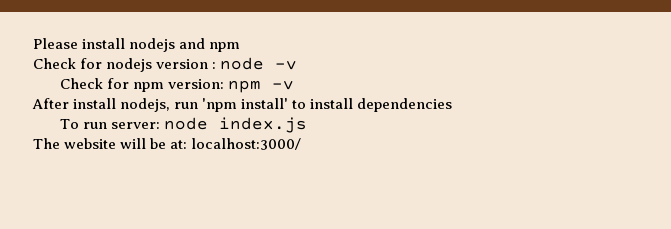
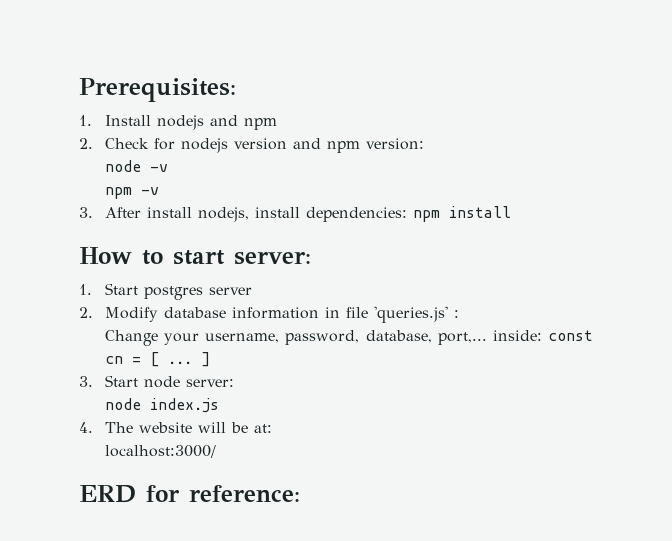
- Please install nodejs and npm
+ Prerequisites:
+ 1. Install nodejs and npm
- Check for nodejs version : node -v
+ 2. Check for nodejs version and npm version:
+ node -v
- Check for npm version: npm -v
+ npm -v
- After install nodejs, run 'npm install' to install dependencies
- To run server: node index.js
+ 3. After install nodejs, install dependencies: npm install
+ How to start server:
+ 1. Start postgres server
+ 2. Modify database information in file 'queries.js' :
+ Change your username, password, database, port,... inside: const cn = [ ... ]
+ 3. Start node server:
+ node index.js
- The website will be at: localhost:3000/
+ 4. The website will be at:
+ localhost:3000/
+ ERD for reference:

